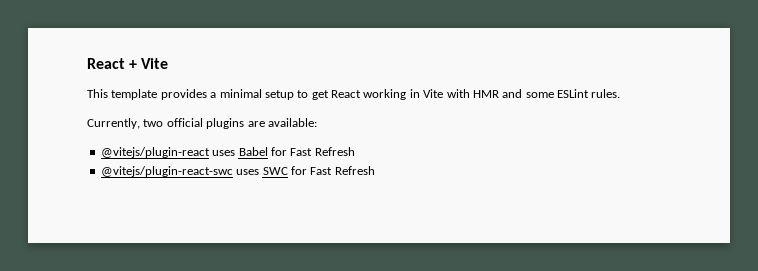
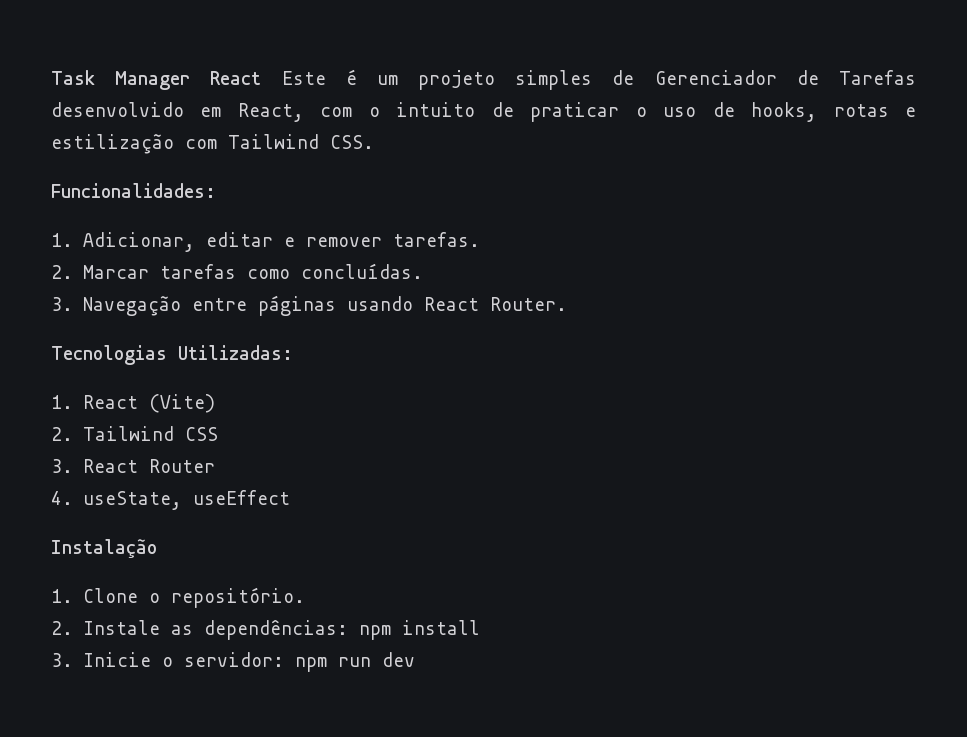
- React + Vite
- This template provides a minimal setup to get React working in Vite with HMR and some ESLint rules.
- Currently, two official plugins are available:
- @vitejs/plugin-react uses Babel for Fast Refresh
- @vitejs/plugin-react-swc uses SWC for Fast Refresh
+ Task Manager React Este é um projeto simples de Gerenciador de Tarefas desenvolvido em React, com o intuito de praticar o uso de hooks, rotas e estilização com Tailwind CSS.
+ Funcionalidades:
+ 1. Adicionar, editar e remover tarefas.
+ 2. Marcar tarefas como concluídas.
+ 3. Navegação entre páginas usando React Router.
+ Tecnologias Utilizadas:
+ 1. React (Vite)
+ 2. Tailwind CSS
+ 3. React Router
+ 4. useState, useEffect
+ Instalação
+ 1. Clone o repositório.
+ 2. Instale as dependências: npm install
+ 3. Inicie o servidor: npm run dev

